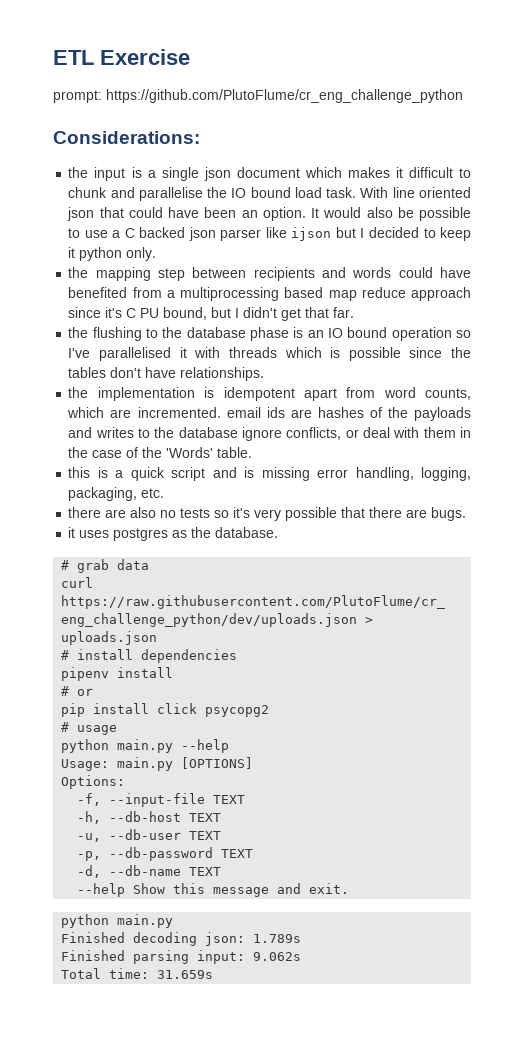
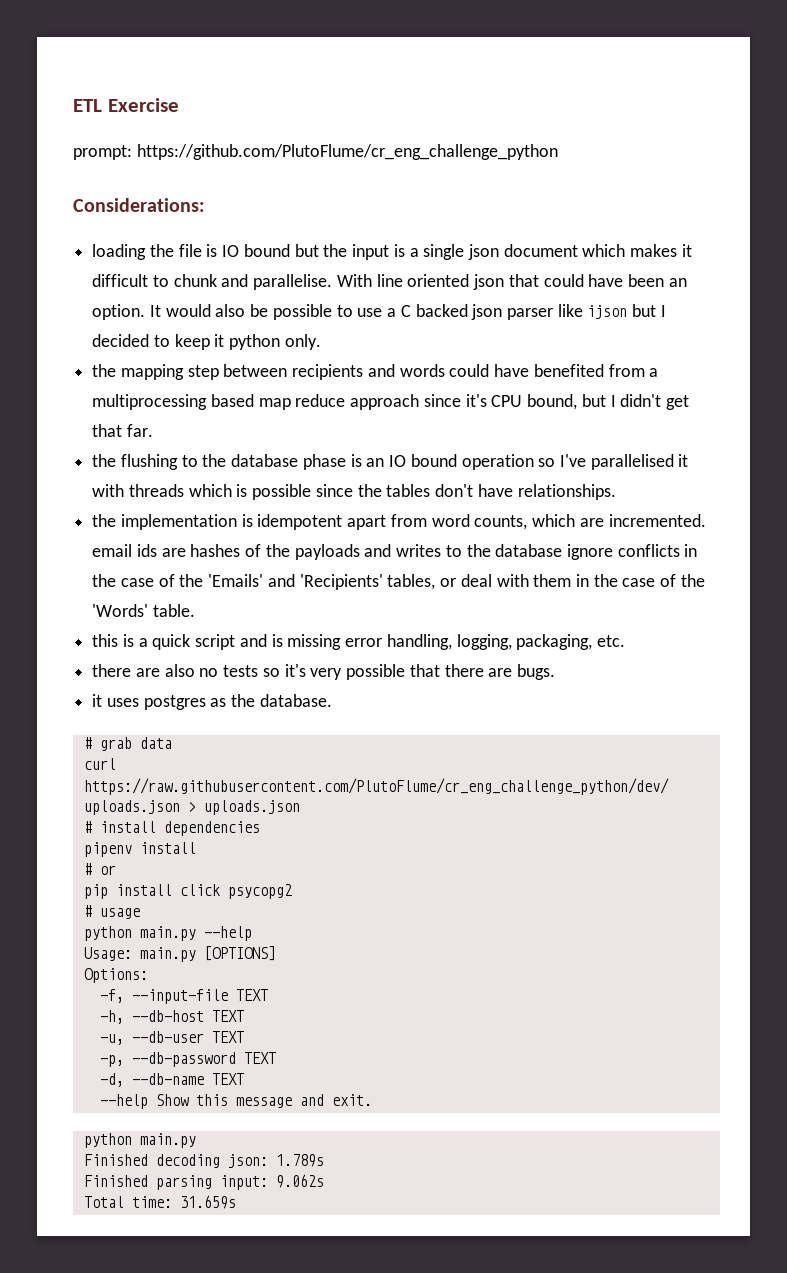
- the input is a single json document which makes it difficult to chunk and parallelise the IO bound load task.
+ loading the file is IO bound but the input is a single json document which makes it difficult to chunk and parallelise.
- the mapping step between recipients and words could have benefited from a multiprocessing based map reduce approach since it's C PU bound, but I didn't get that far.
+ the mapping step between recipients and words could have benefited from a multiprocessing based map reduce approach since it's CPU bound, but I didn't get that far.
- the implementation is idempotent apart from word counts, which are incremented. email ids are hashes of the payloads and writes to the database ignore conflicts, or deal with them in the case of the 'Words' table.
+ the implementation is idempotent apart from word counts, which are incremented. email ids are hashes of the payloads and writes to the database ignore conflicts in the case of the 'Emails' and 'Recipients' tables, or deal with them in the case of the 'Words' table.

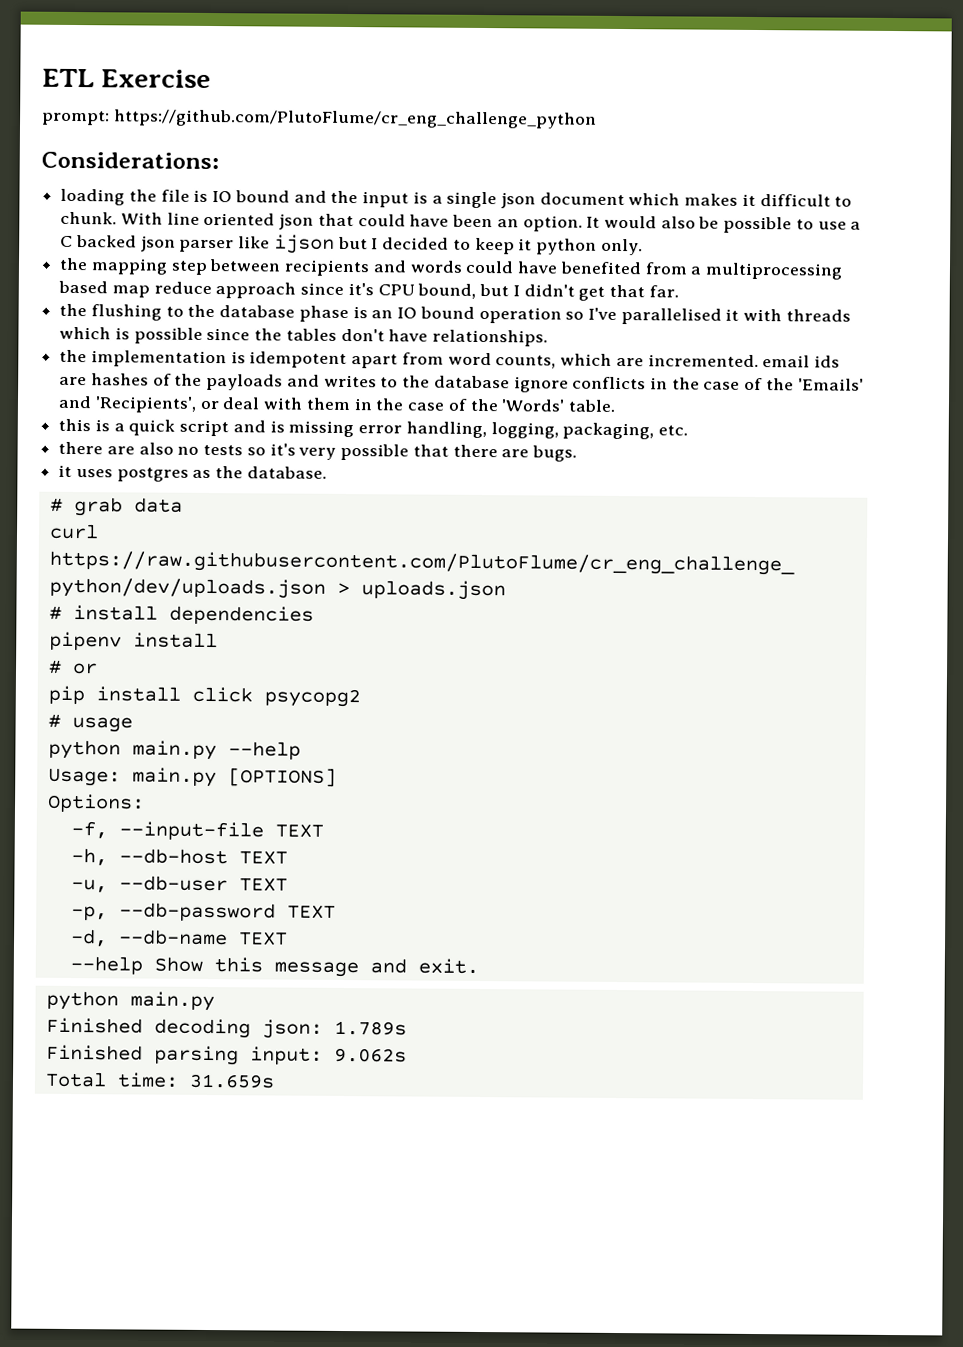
- loading the file is IO bound but the input is a single json document which makes it difficult to chunk and parallelise.
+ loading the file is IO bound and the input is a single json document which makes it difficult to chunk.
- the implementation is idempotent apart from word counts, which are incremented. email ids are hashes of the payloads and writes to the database ignore conflicts in the case of the 'Emails' and 'Recipients' tables, or deal with them in the case of the 'Words' table.
+ the implementation is idempotent apart from word counts, which are incremented. email ids are hashes of the payloads and writes to the database ignore conflicts in the case of the 'Emails' and 'Recipients', or deal with them in the case of the 'Words' table.

